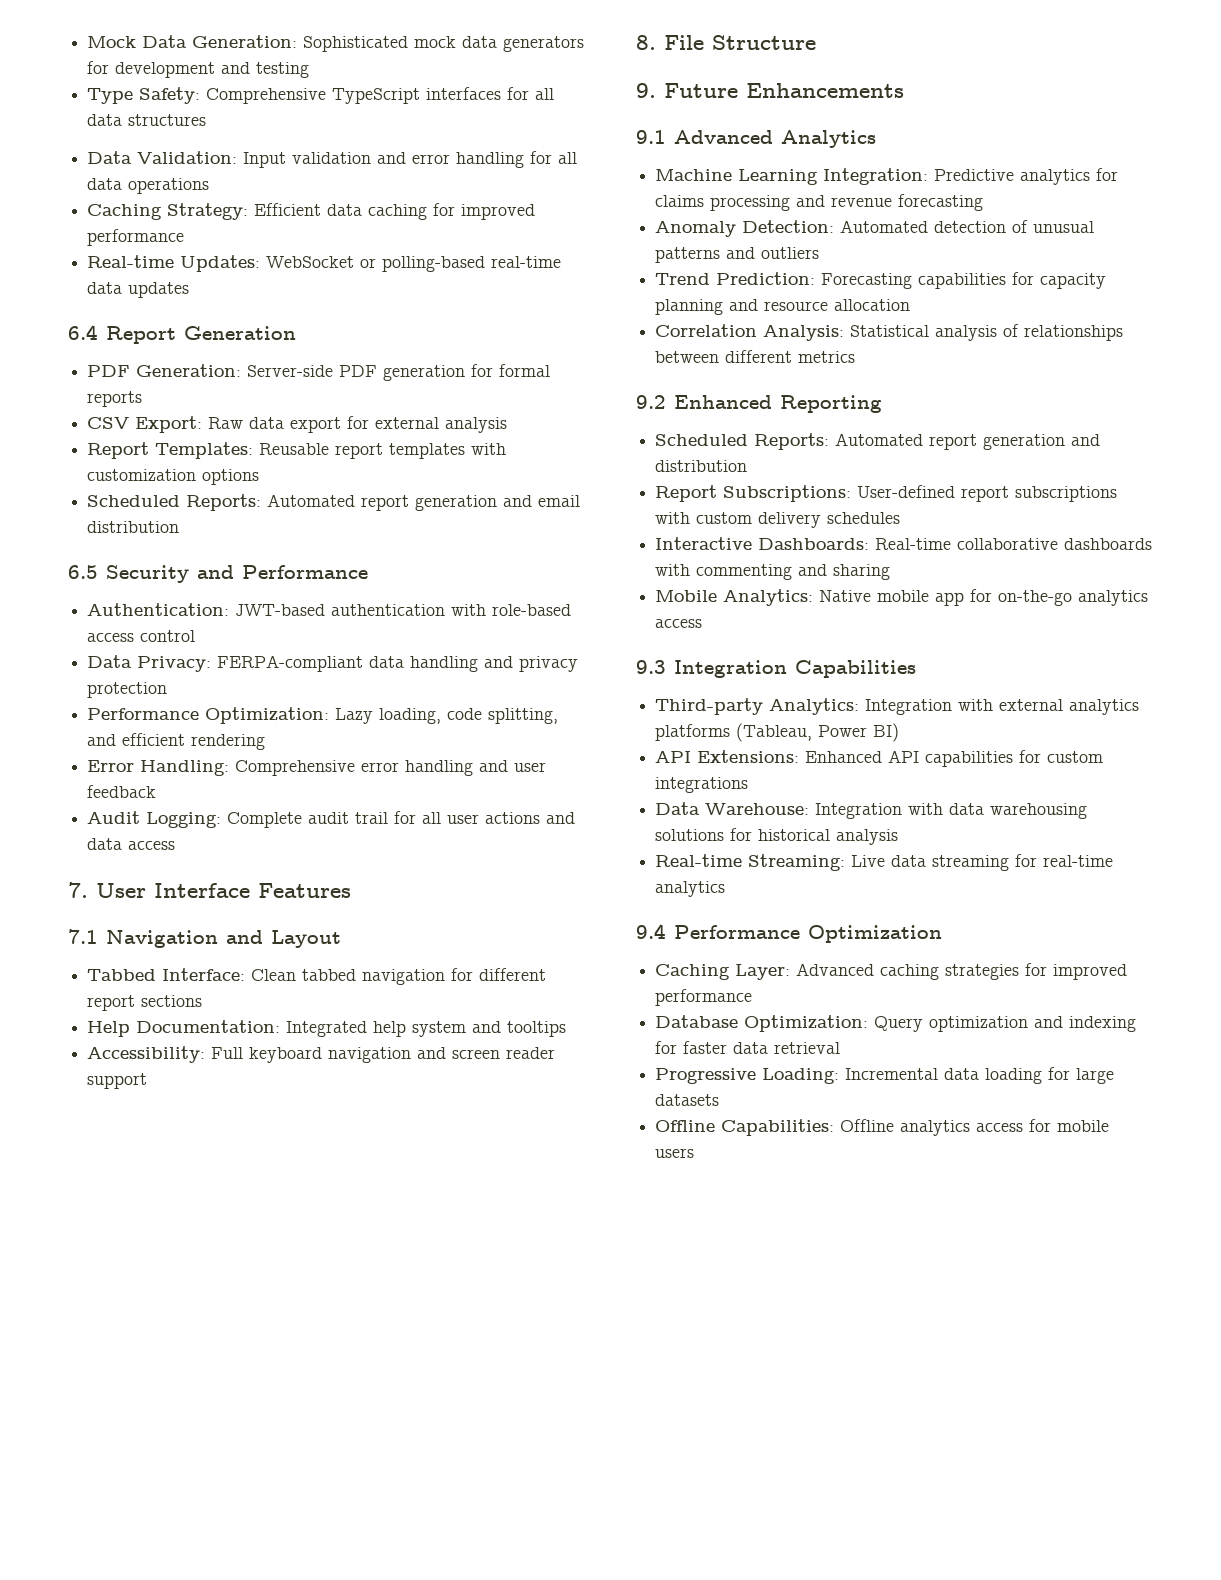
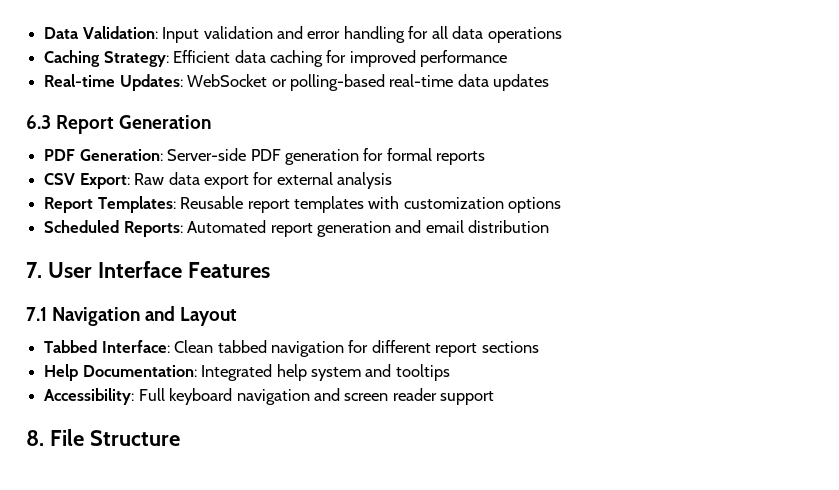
- Mock Data Generation: Sophisticated mock data generators for development and testing
- Type Safety: Comprehensive TypeScript interfaces for all data structures
- 6.4 Report Generation
+ 6.3 Report Generation
- 6.5 Security and Performance
- Authentication: JWT-based authentication with role-based access control
- Data Privacy: FERPA-compliant data handling and privacy protection
- Performance Optimization: Lazy loading, code splitting, and efficient rendering
- Error Handling: Comprehensive error handling and user feedback
- Audit Logging: Complete audit trail for all user actions and data access
- 9. Future Enhancements
- 9.1 Advanced Analytics
- Machine Learning Integration: Predictive analytics for claims processing and revenue forecasting
- Anomaly Detection: Automated detection of unusual patterns and outliers
- Trend Prediction: Forecasting capabilities for capacity planning and resource allocation
- Correlation Analysis: Statistical analysis of relationships between different metrics
- 9.2 Enhanced Reporting
- Scheduled Reports: Automated report generation and distribution
- Report Subscriptions: User-defined report subscriptions with custom delivery schedules
- Interactive Dashboards: Real-time collaborative dashboards with commenting and sharing
- Mobile Analytics: Native mobile app for on-the-go analytics access
- 9.3 Integration Capabilities
- Third-party Analytics: Integration with external analytics platforms (Tableau, Power BI)
- API Extensions: Enhanced API capabilities for custom integrations
- Data Warehouse: Integration with data warehousing solutions for historical analysis
- Real-time Streaming: Live data streaming for real-time analytics
- 9.4 Performance Optimization
- Caching Layer: Advanced caching strategies for improved performance
- Database Optimization: Query optimization and indexing for faster data retrieval
- Progressive Loading: Incremental data loading for large datasets
- Offline Capabilities: Offline analytics access for mobile users

